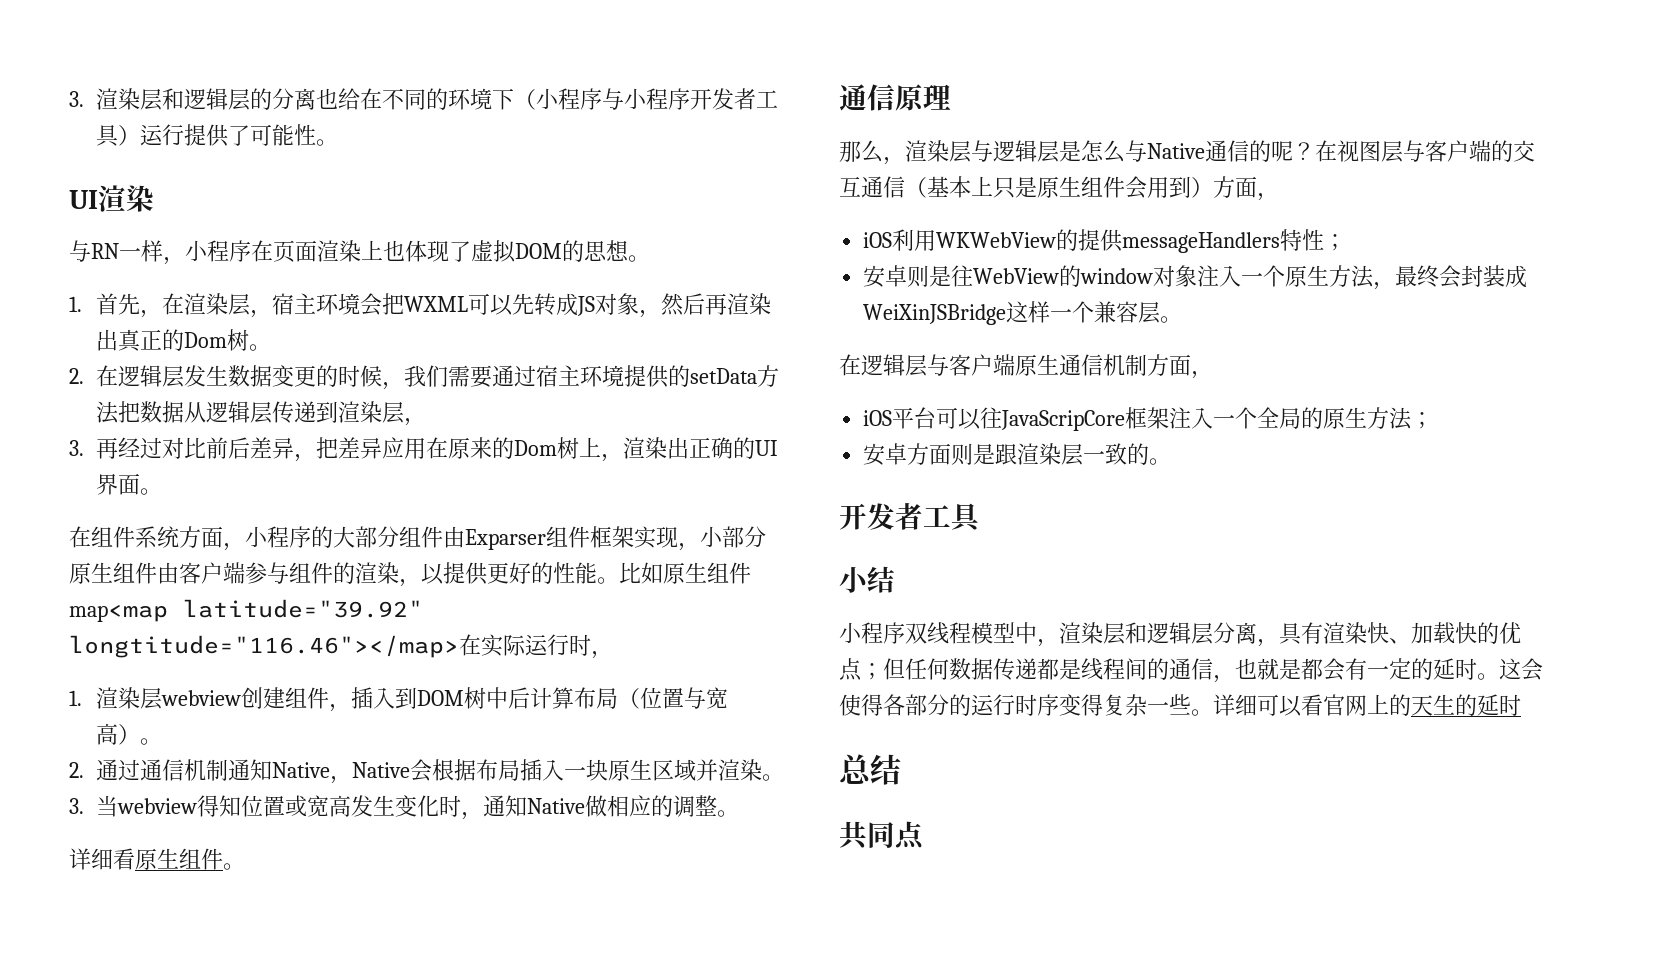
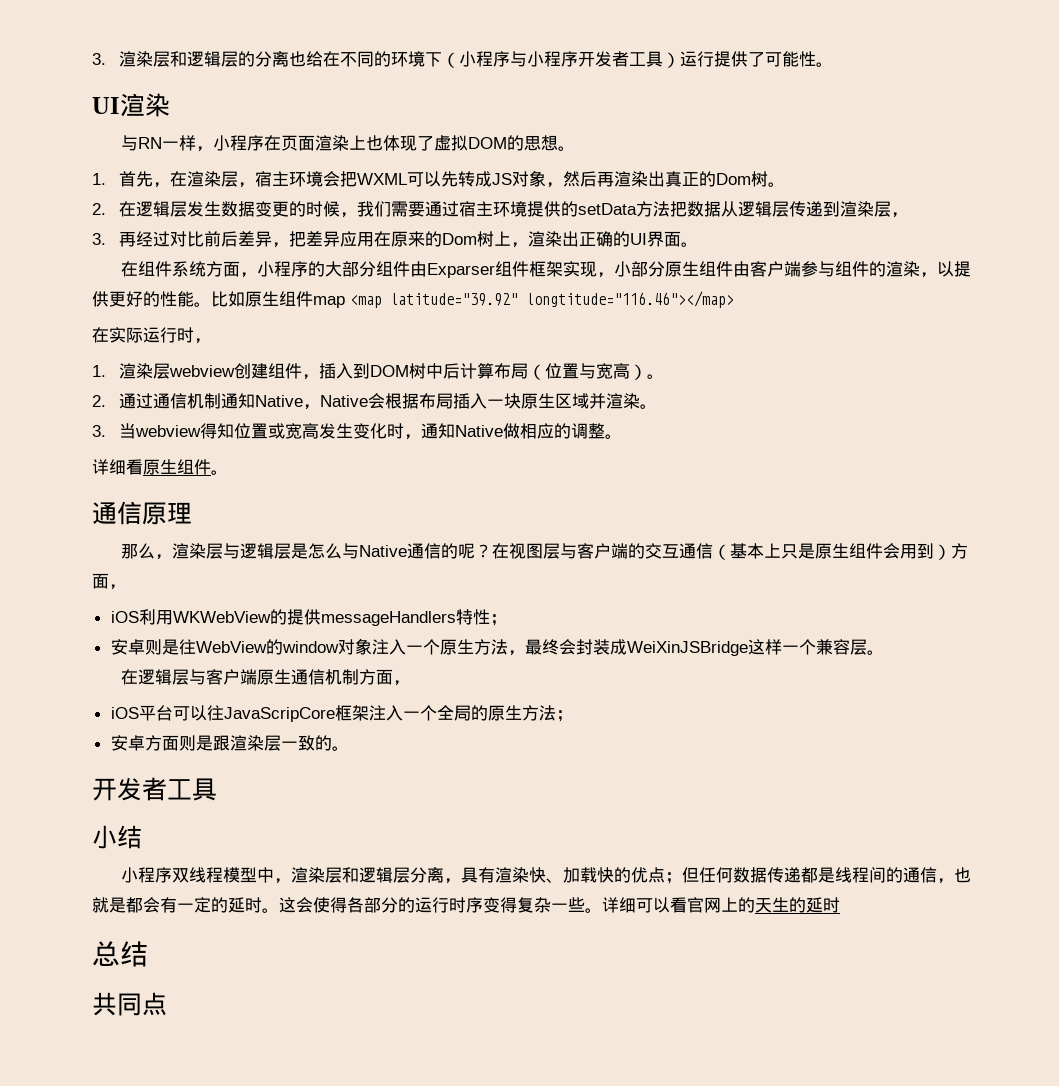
- 比如原生组件map<map latitude="39.92" longtitude="116.46"></map>在实际运行时，
+ 比如原生组件map <map latitude="39.92" longtitude="116.46"></map>
+ 在实际运行时，

